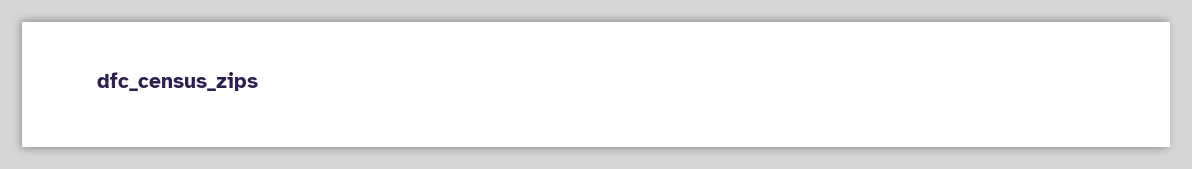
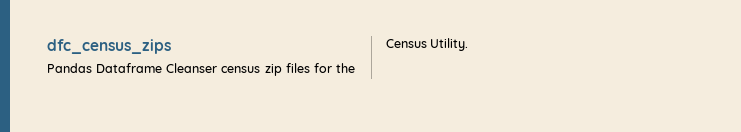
+ Pandas Dataframe Cleanser census zip files for the Census Utility.

